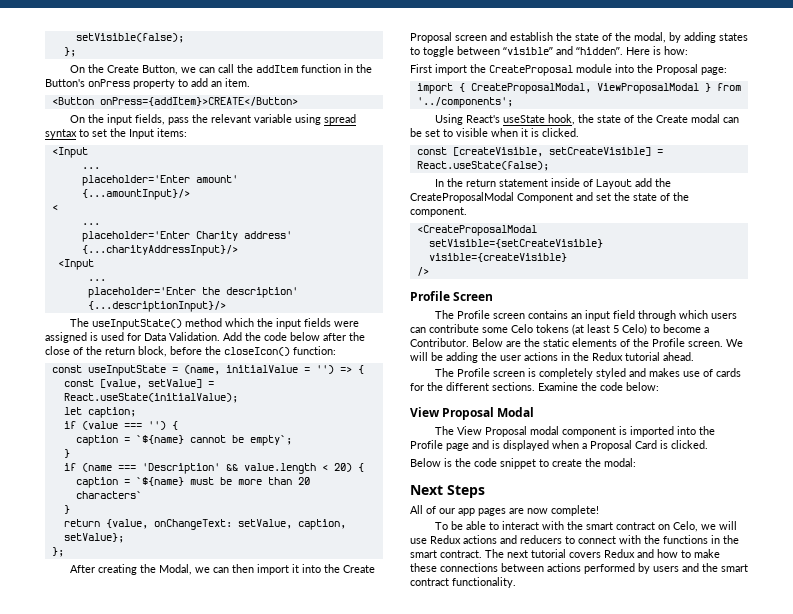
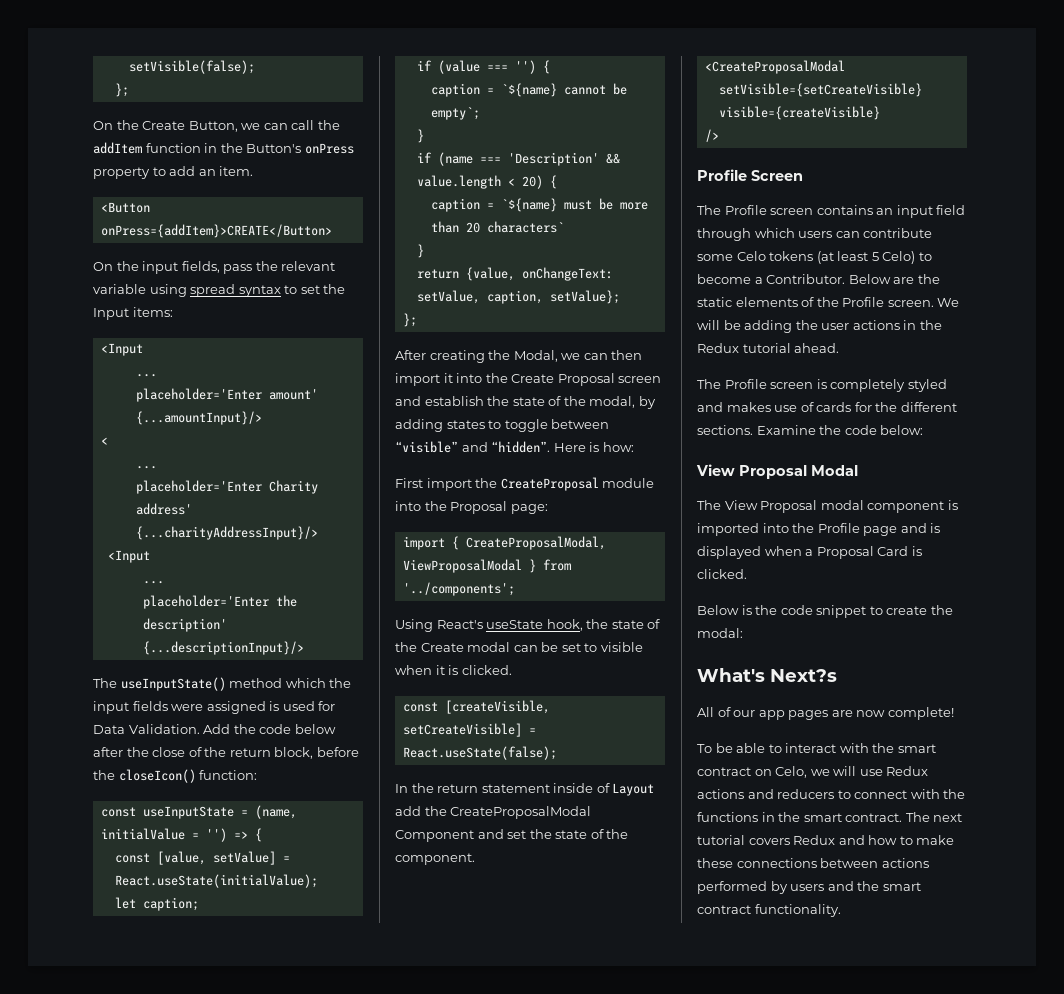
- Next Steps
+ What's Next?s

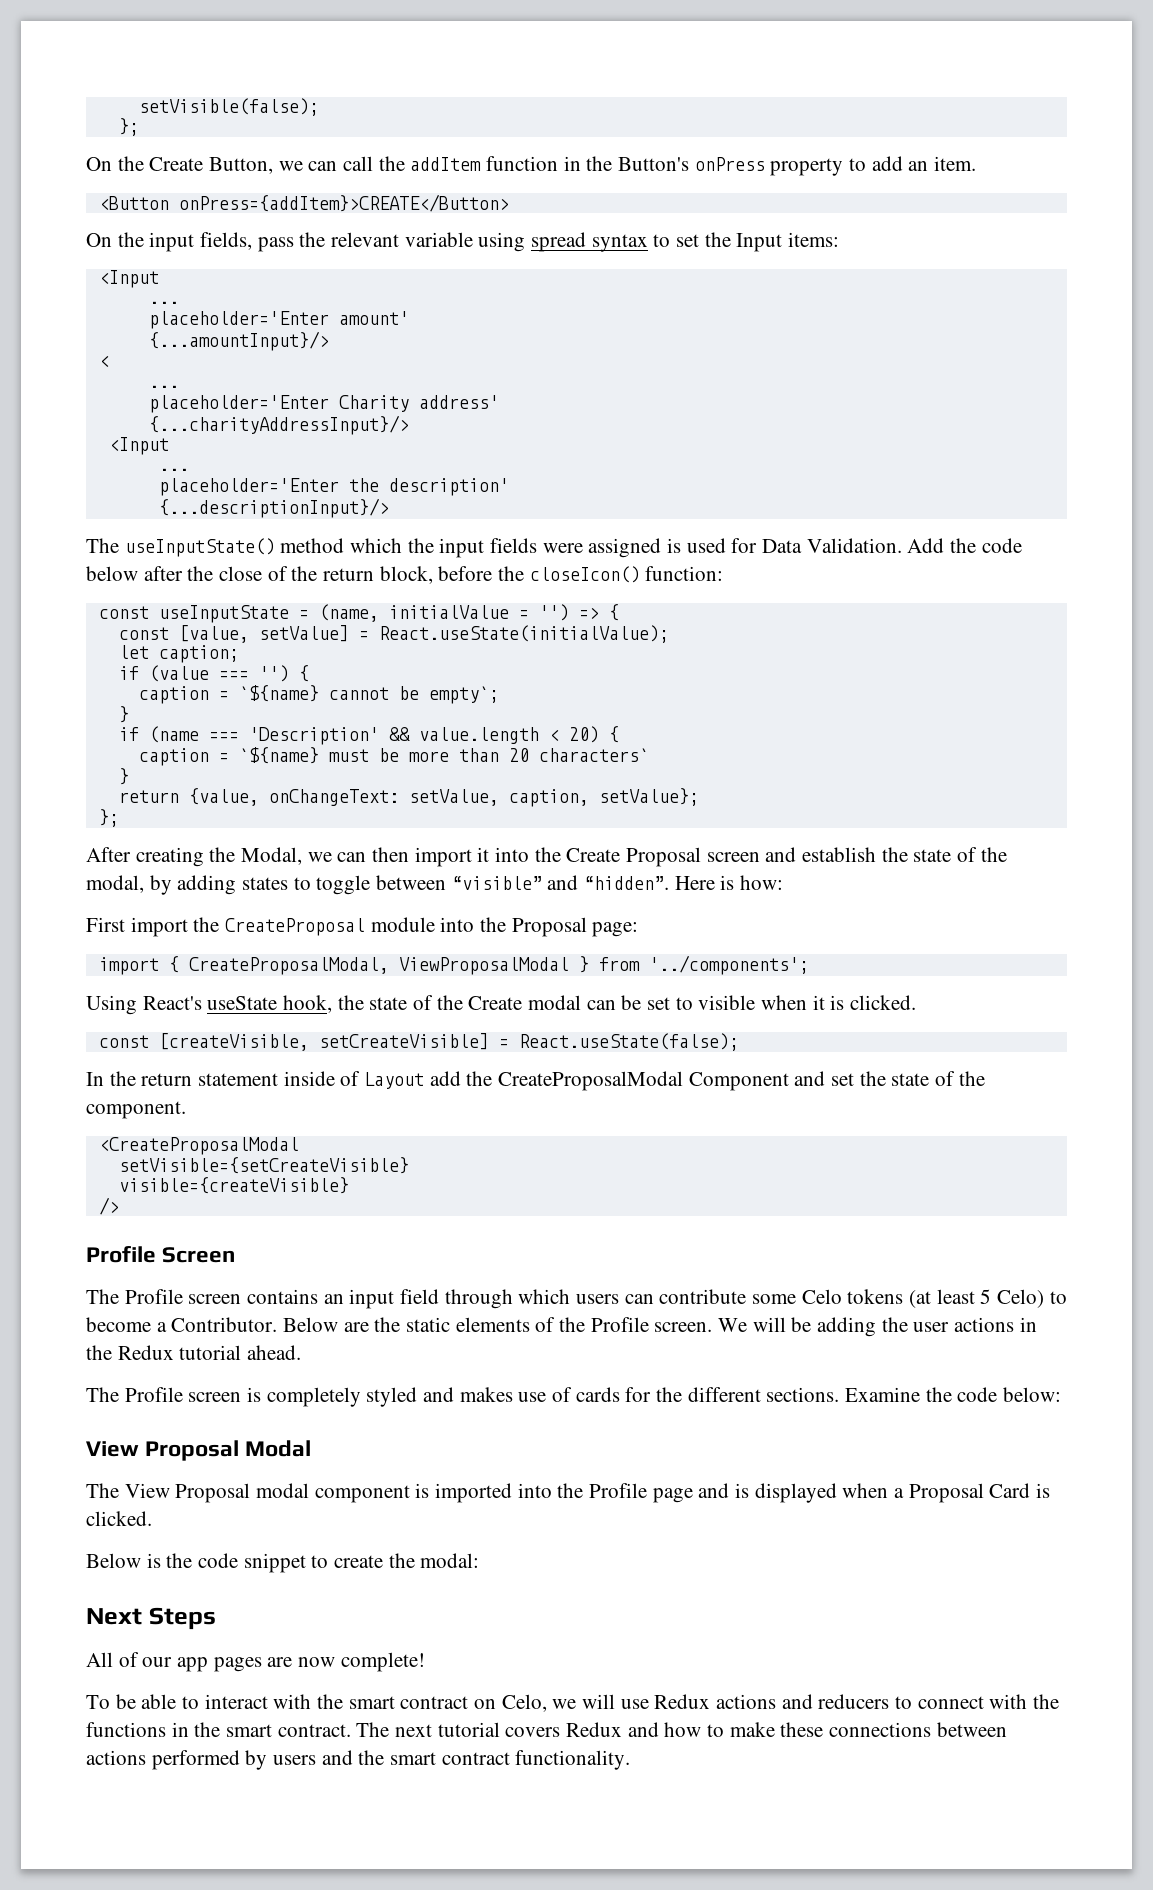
- What's Next?s
+ Next Steps

